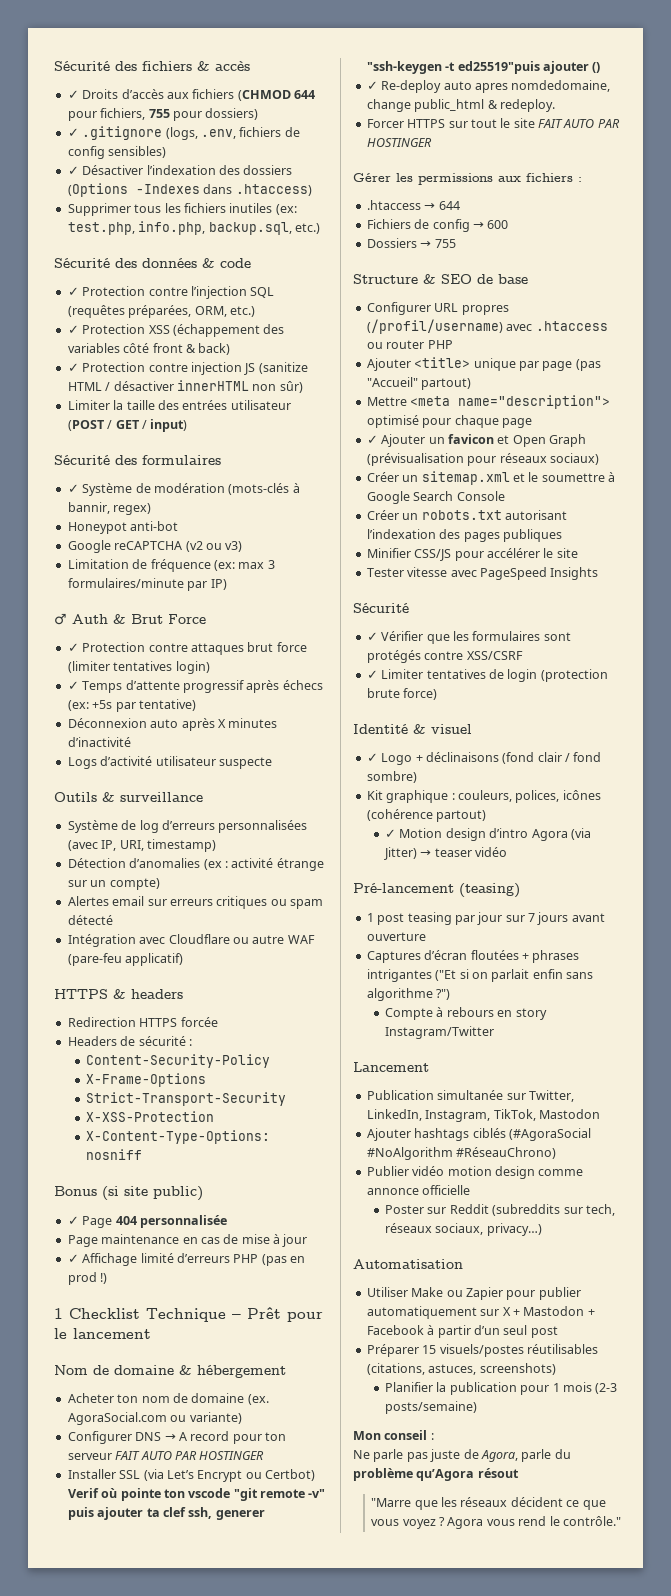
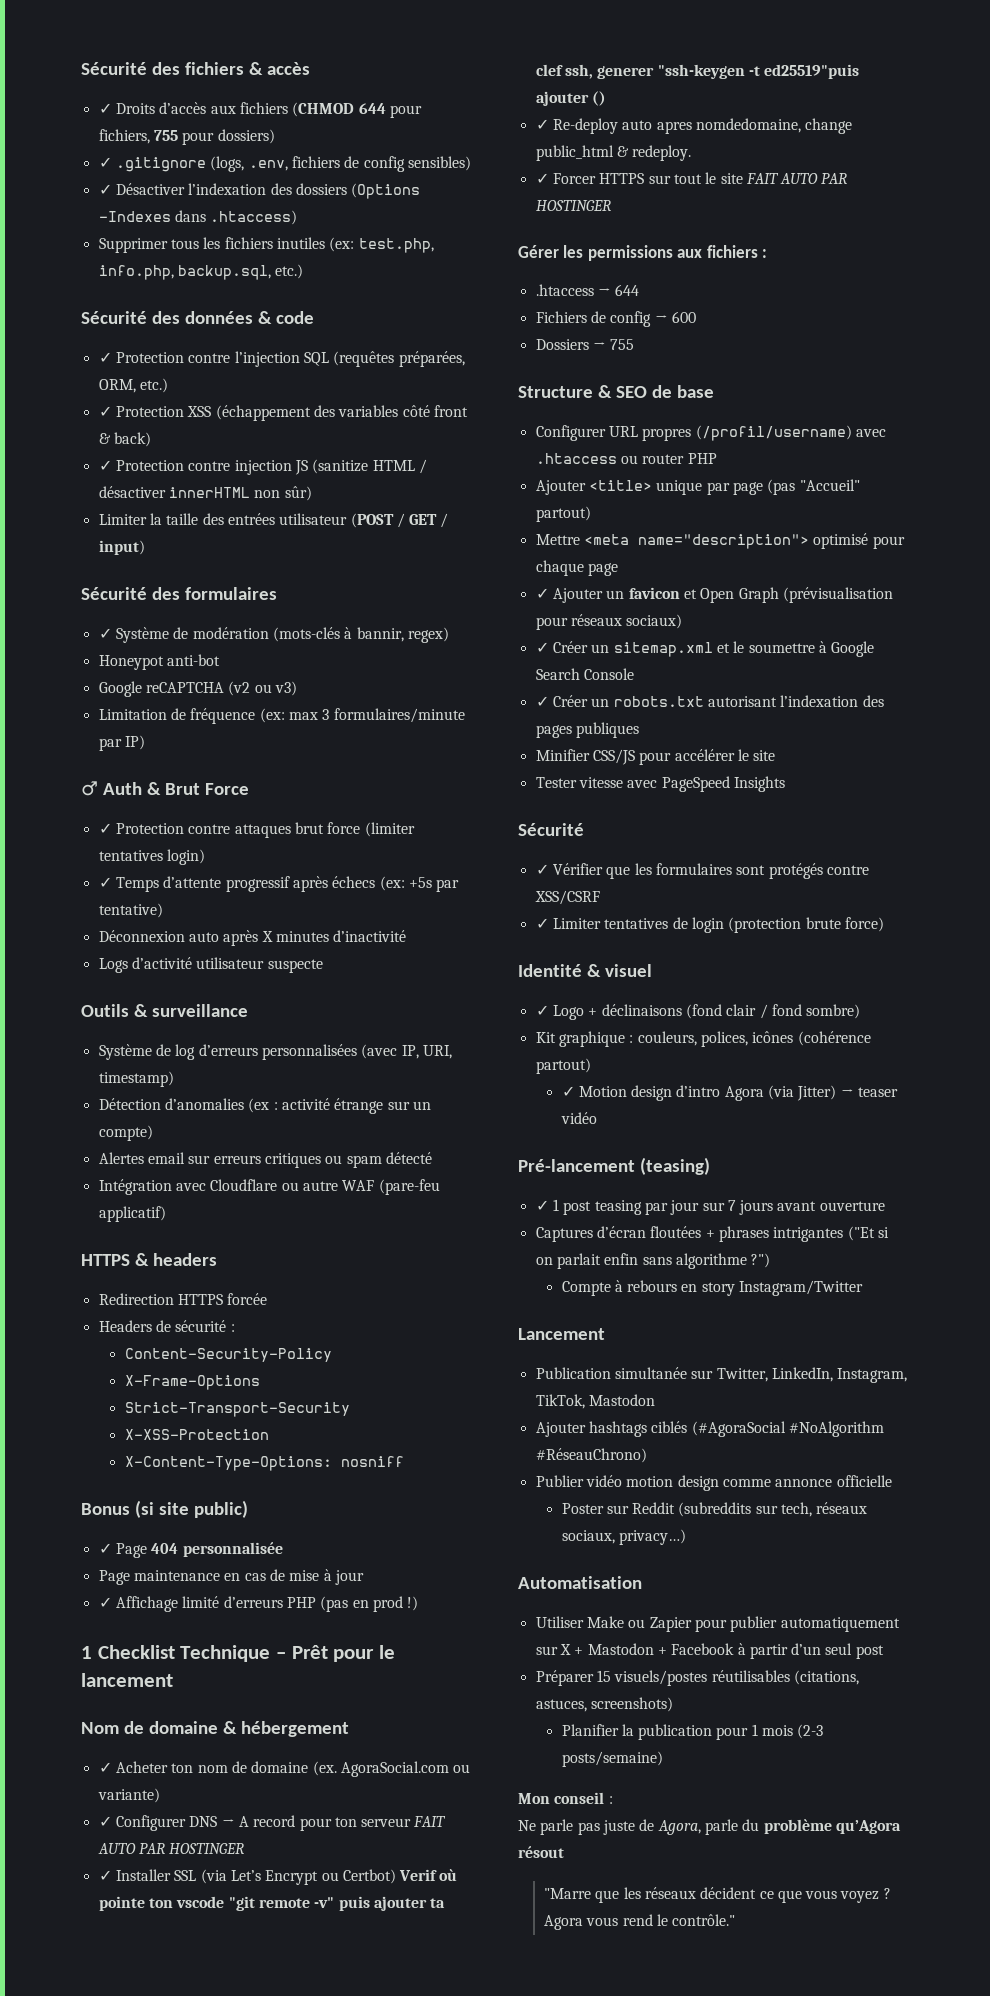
- Acheter ton nom de domaine (ex.
+ ✓ Acheter ton nom de domaine (ex.
- Configurer DNS → A record pour ton serveur FAIT AUTO PAR HOSTINGER
+ ✓ Configurer DNS → A record pour ton serveur FAIT AUTO PAR HOSTINGER
- Installer SSL (via Let’s Encrypt ou Certbot) Verif où pointe ton vscode "git remote -v" puis ajouter ta clef ssh, generer "ssh-keygen -t ed25519"puis ajouter ()
+ ✓ Installer SSL (via Let’s Encrypt ou Certbot) Verif où pointe ton vscode "git remote -v" puis ajouter ta clef ssh, generer "ssh-keygen -t ed25519"puis ajouter ()
- Forcer HTTPS sur tout le site FAIT AUTO PAR HOSTINGER
+ ✓ Forcer HTTPS sur tout le site FAIT AUTO PAR HOSTINGER
- Créer un sitemap.xml et le soumettre à Google Search Console
+ ✓ Créer un sitemap.xml et le soumettre à Google Search Console
- Créer un robots.txt autorisant l’indexation des pages publiques
+ ✓ Créer un robots.txt autorisant l’indexation des pages publiques
- 1 post teasing par jour sur 7 jours avant ouverture
+ ✓ 1 post teasing par jour sur 7 jours avant ouverture

